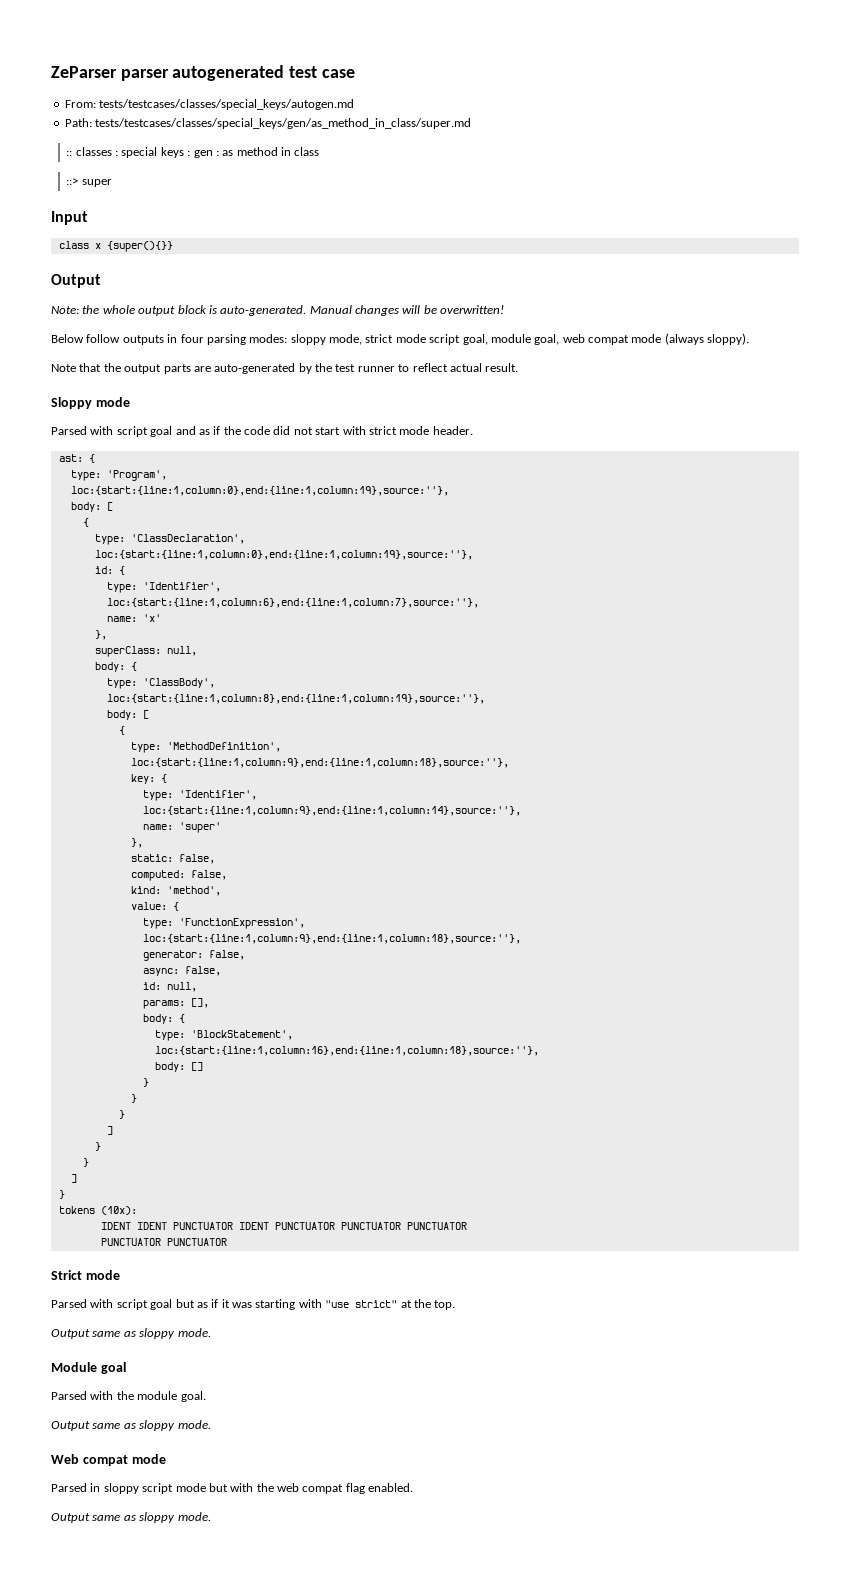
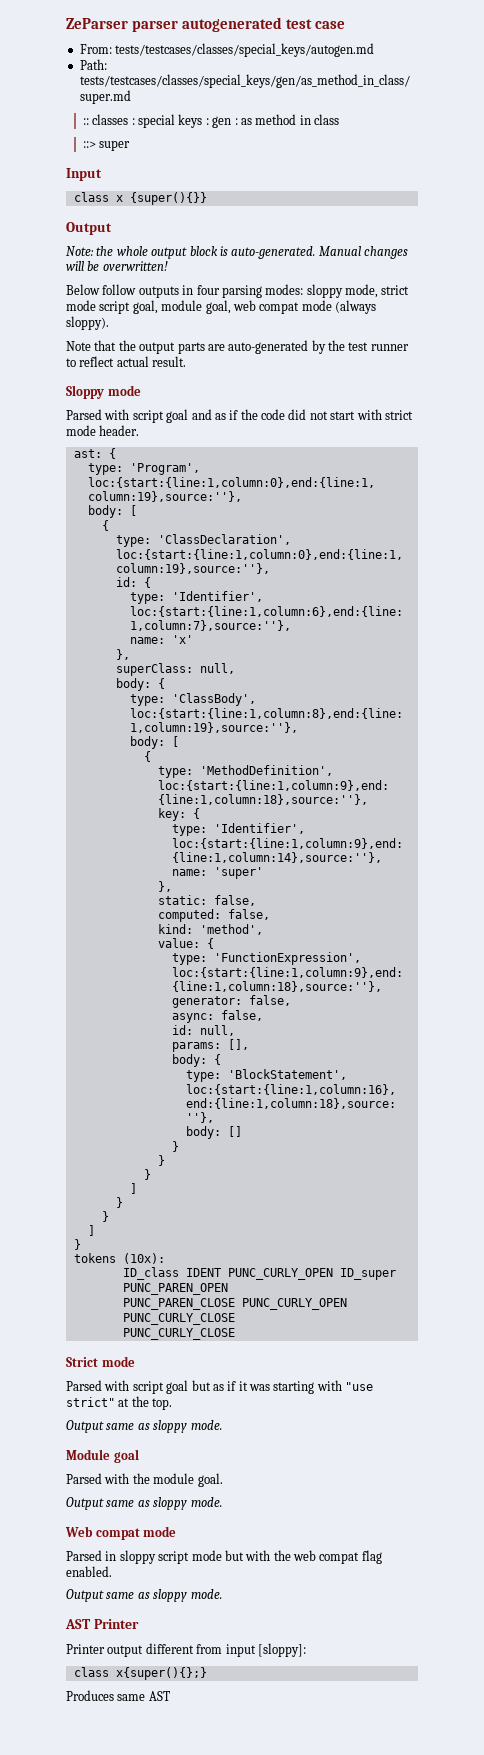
- IDENT IDENT PUNCTUATOR IDENT PUNCTUATOR PUNCTUATOR PUNCTUATOR
- PUNCTUATOR PUNCTUATOR
+ ID_class IDENT PUNC_CURLY_OPEN ID_super PUNC_PAREN_OPEN
+ PUNC_PAREN_CLOSE PUNC_CURLY_OPEN PUNC_CURLY_CLOSE
+ PUNC_CURLY_CLOSE
+ AST Printer
+ Printer output different from input [sloppy]:
+ class x{super(){};}
+ Produces same AST

